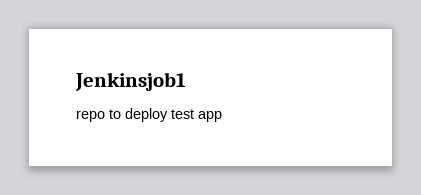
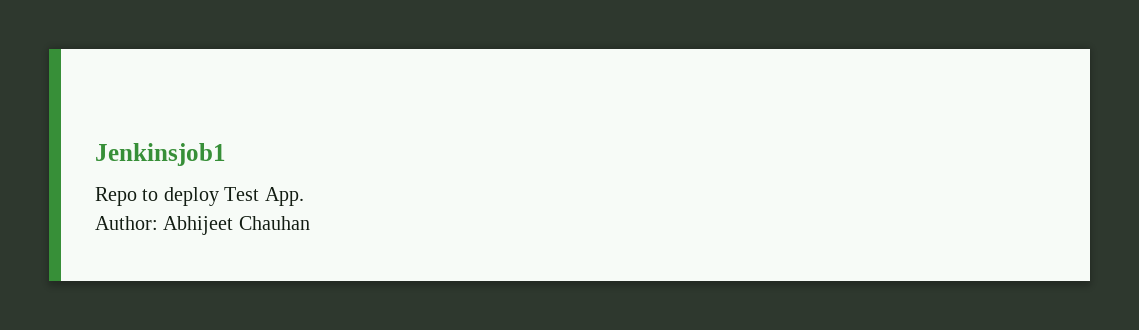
- repo to deploy test app
+ Repo to deploy Test App.
+ Author: Abhijeet Chauhan

